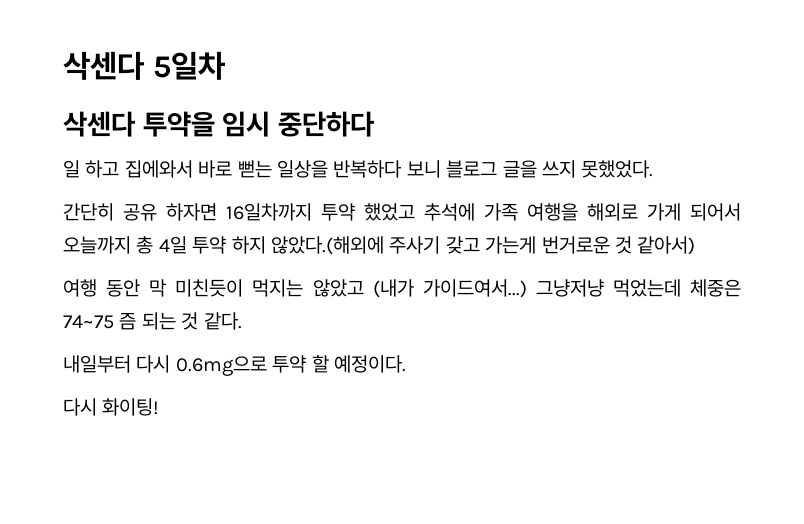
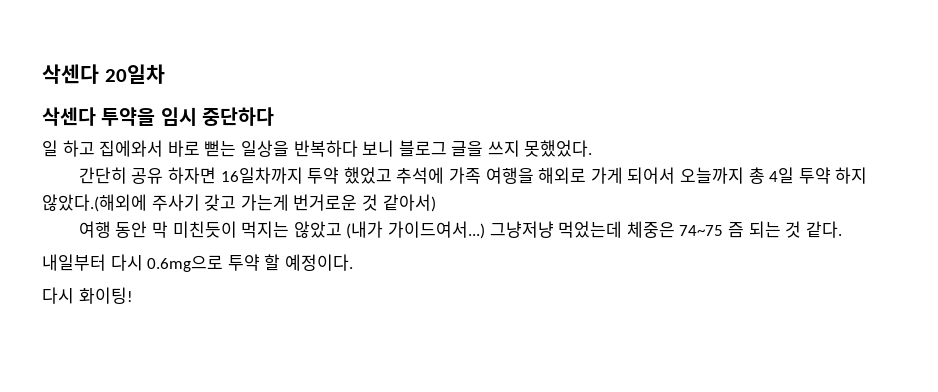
- 삭센다 5일차
+ 삭센다 20일차

